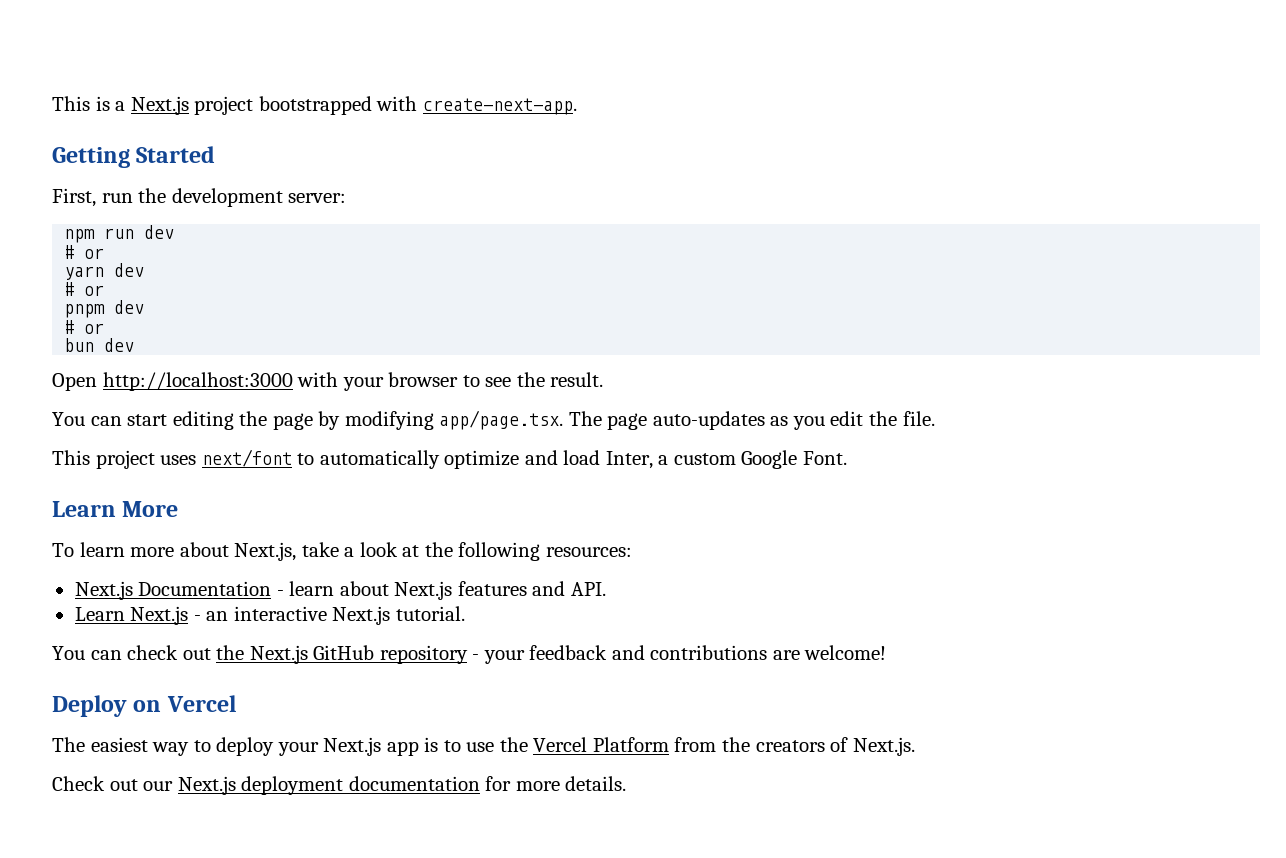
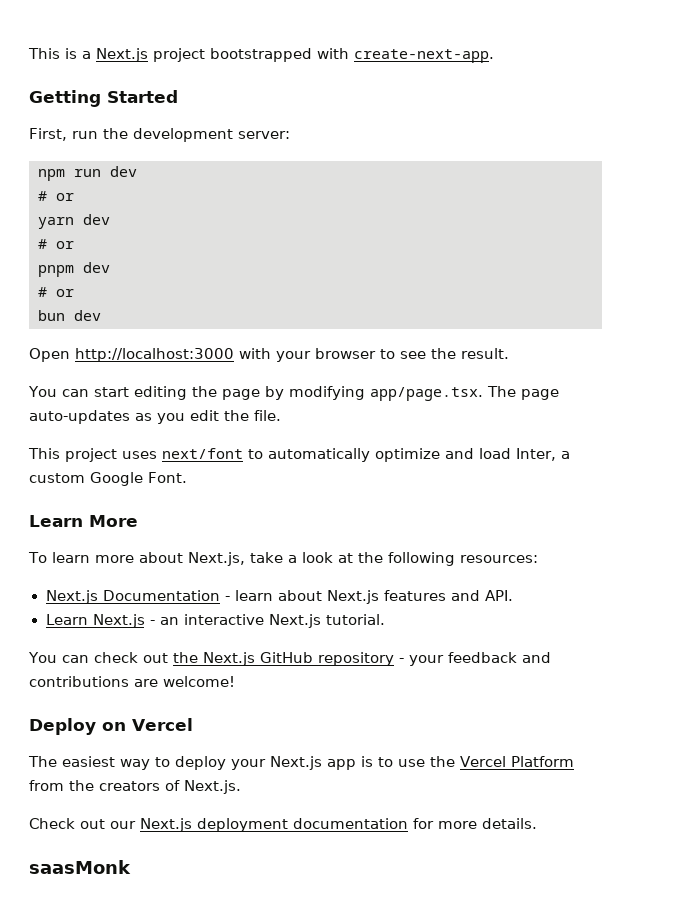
+ saasMonk

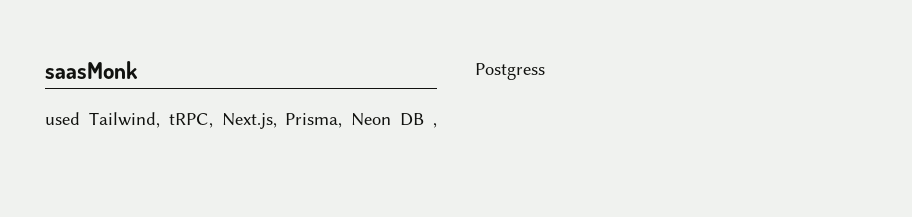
- This is a Next.js project bootstrapped with create-next-app.
- Getting Started
- First, run the development server:
- npm run dev
- # or
- yarn dev
- # or
- pnpm dev
- # or
- bun dev
- Open http://localhost:3000 with your browser to see the result.
- You can start editing the page by modifying app/page.tsx. The page auto-updates as you edit the file.
- This project uses next/font to automatically optimize and load Inter, a custom Google Font.
- Learn More
- To learn more about Next.js, take a look at the following resources:
- Next.js Documentation - learn about Next.js features and API.
- Learn Next.js - an interactive Next.js tutorial.
- You can check out the Next.js GitHub repository - your feedback and contributions are welcome!
- Deploy on Vercel
- The easiest way to deploy your Next.js app is to use the Vercel Platform from the creators of Next.js.
- Check out our Next.js deployment documentation for more details.
  saasMonk
+ used Tailwind, tRPC, Next.js, Prisma, Neon DB , Postgress

